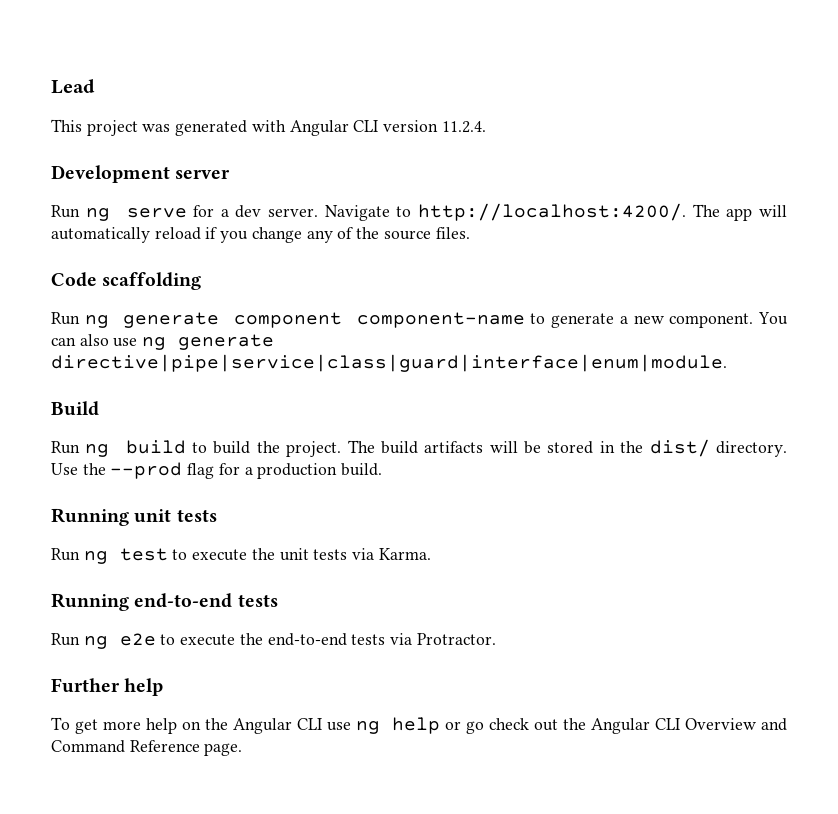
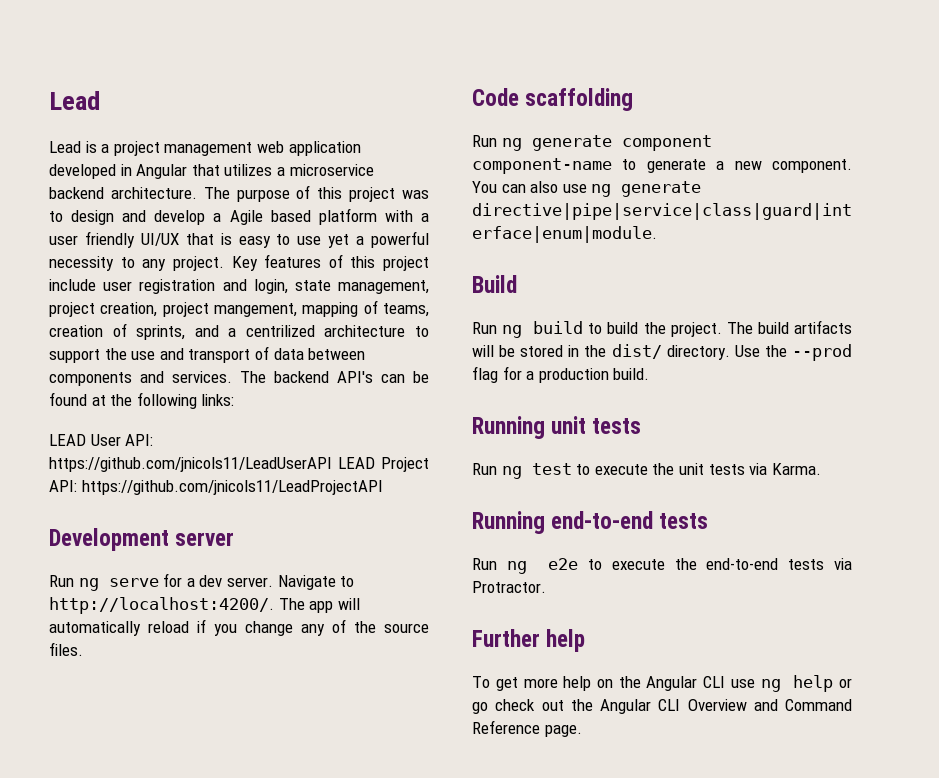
- This project was generated with Angular CLI version 11.2.4.
+ Lead is a project management web application developed in Angular that utilizes a microservice backend architecture. The purpose of this project was to design and develop a Agile based platform with a user friendly UI/UX that is easy to use yet a powerful necessity to any project. Key features of this project include user registration and login, state management, project creation, project mangement, mapping of teams, creation of sprints, and a centrilized architecture to support the use and transport of data between components and services. The backend API's can be found at the following links:
+ LEAD User API: https://github.com/jnicols11/LeadUserAPI LEAD Project API: https://github.com/jnicols11/LeadProjectAPI

